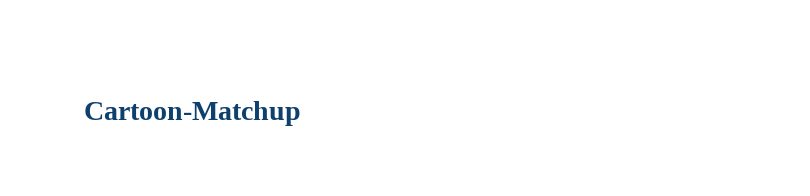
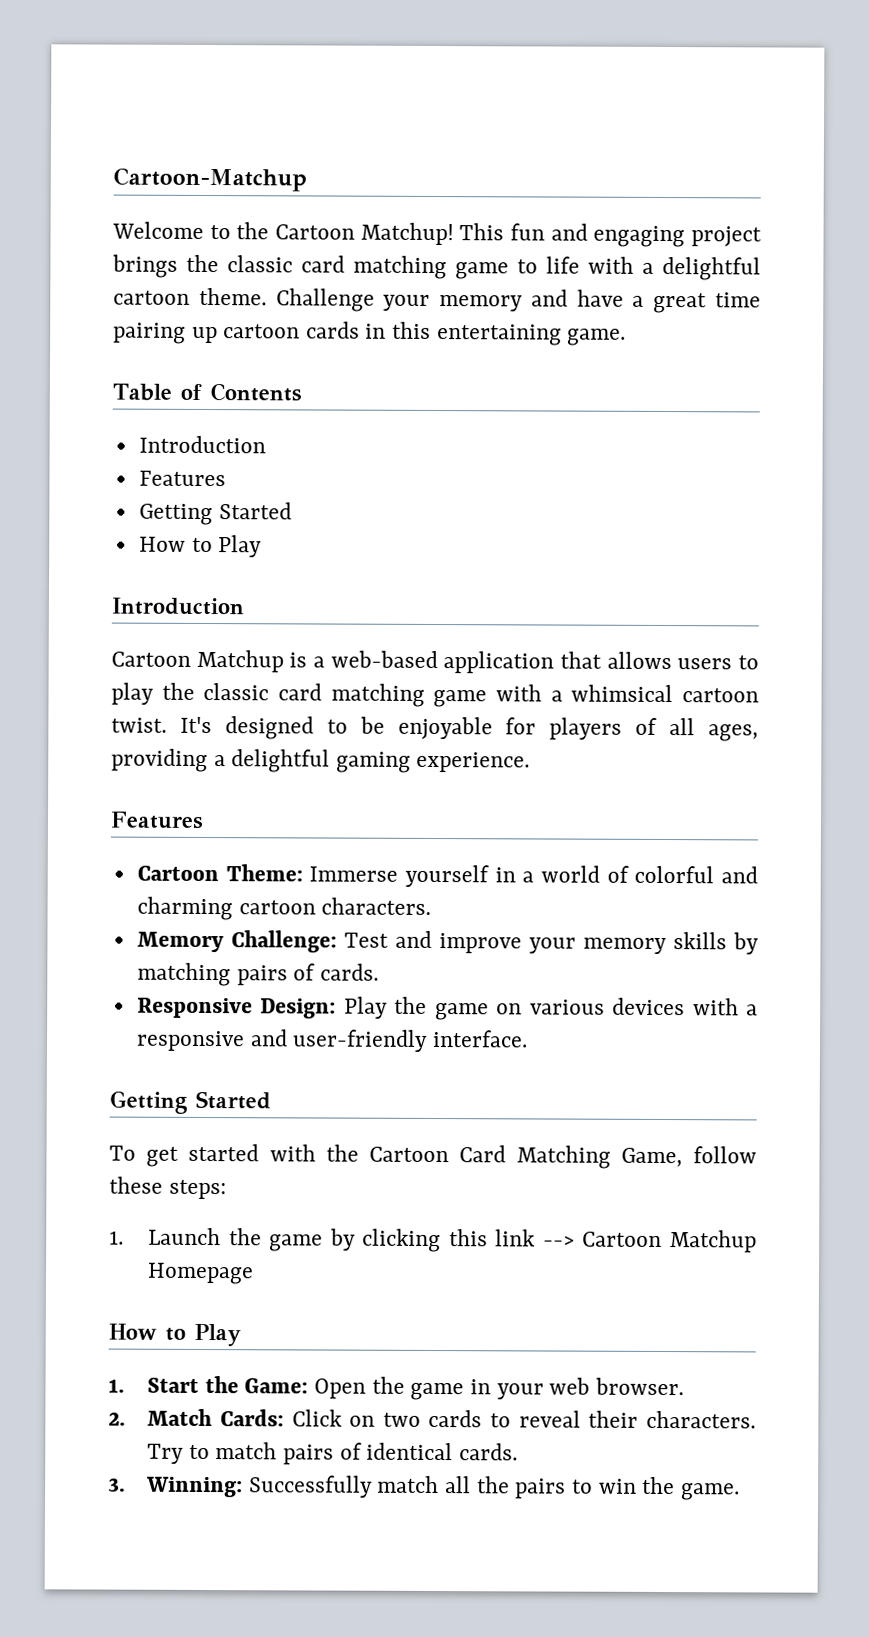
+ Welcome to the Cartoon Matchup! This fun and engaging project brings the classic card matching game to life with a delightful cartoon theme. Challenge your memory and have a great time pairing up cartoon cards in this entertaining game.
+ Table of Contents
+ Introduction
+ Features
+ Getting Started
+ How to Play
+ Introduction
+ Cartoon Matchup is a web-based application that allows users to play the classic card matching game with a whimsical cartoon twist. It's designed to be enjoyable for players of all ages, providing a delightful gaming experience.
+ Features
+ Cartoon Theme: Immerse yourself in a world of colorful and charming cartoon characters.
+ Memory Challenge: Test and improve your memory skills by matching pairs of cards.
+ Responsive Design: Play the game on various devices with a responsive and user-friendly interface.
+ Getting Started
+ To get started with the Cartoon Card Matching Game, follow these steps:
+ 1. Launch the game by clicking this link --> Cartoon Matchup Homepage
+ How to Play
+ 1. Start the Game: Open the game in your web browser.
+ 2. Match Cards: Click on two cards to reveal their characters. Try to match pairs of identical cards.
+ 3. Winning: Successfully match all the pairs to win the game.

